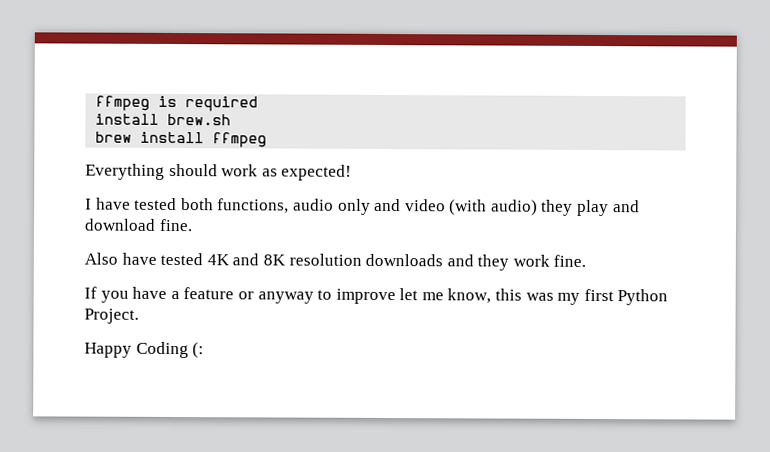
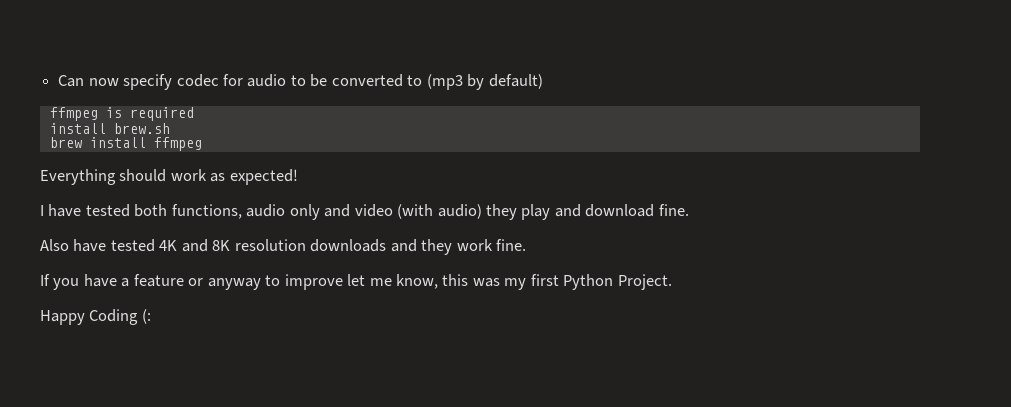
+ Can now specify codec for audio to be converted to (mp3 by default)

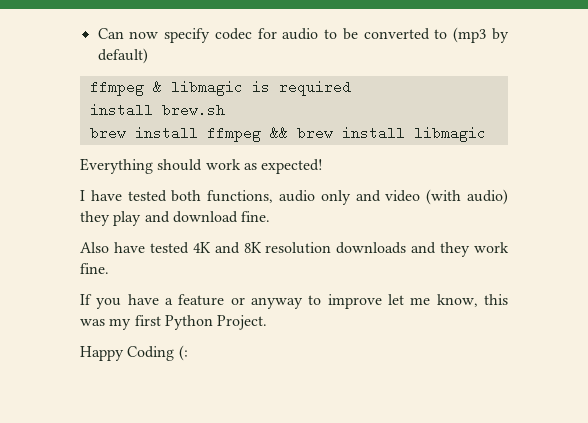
- ffmpeg is required
+ ffmpeg & libmagic is required
- brew install ffmpeg
+ brew install ffmpeg && brew install libmagic

